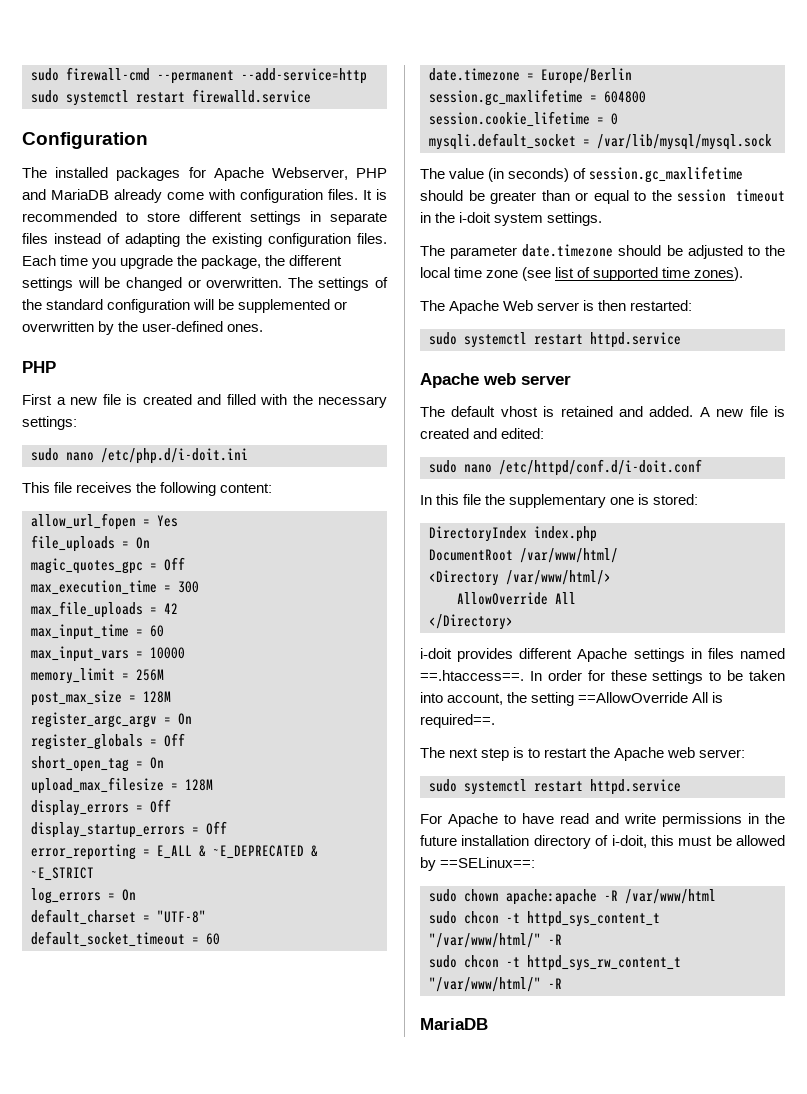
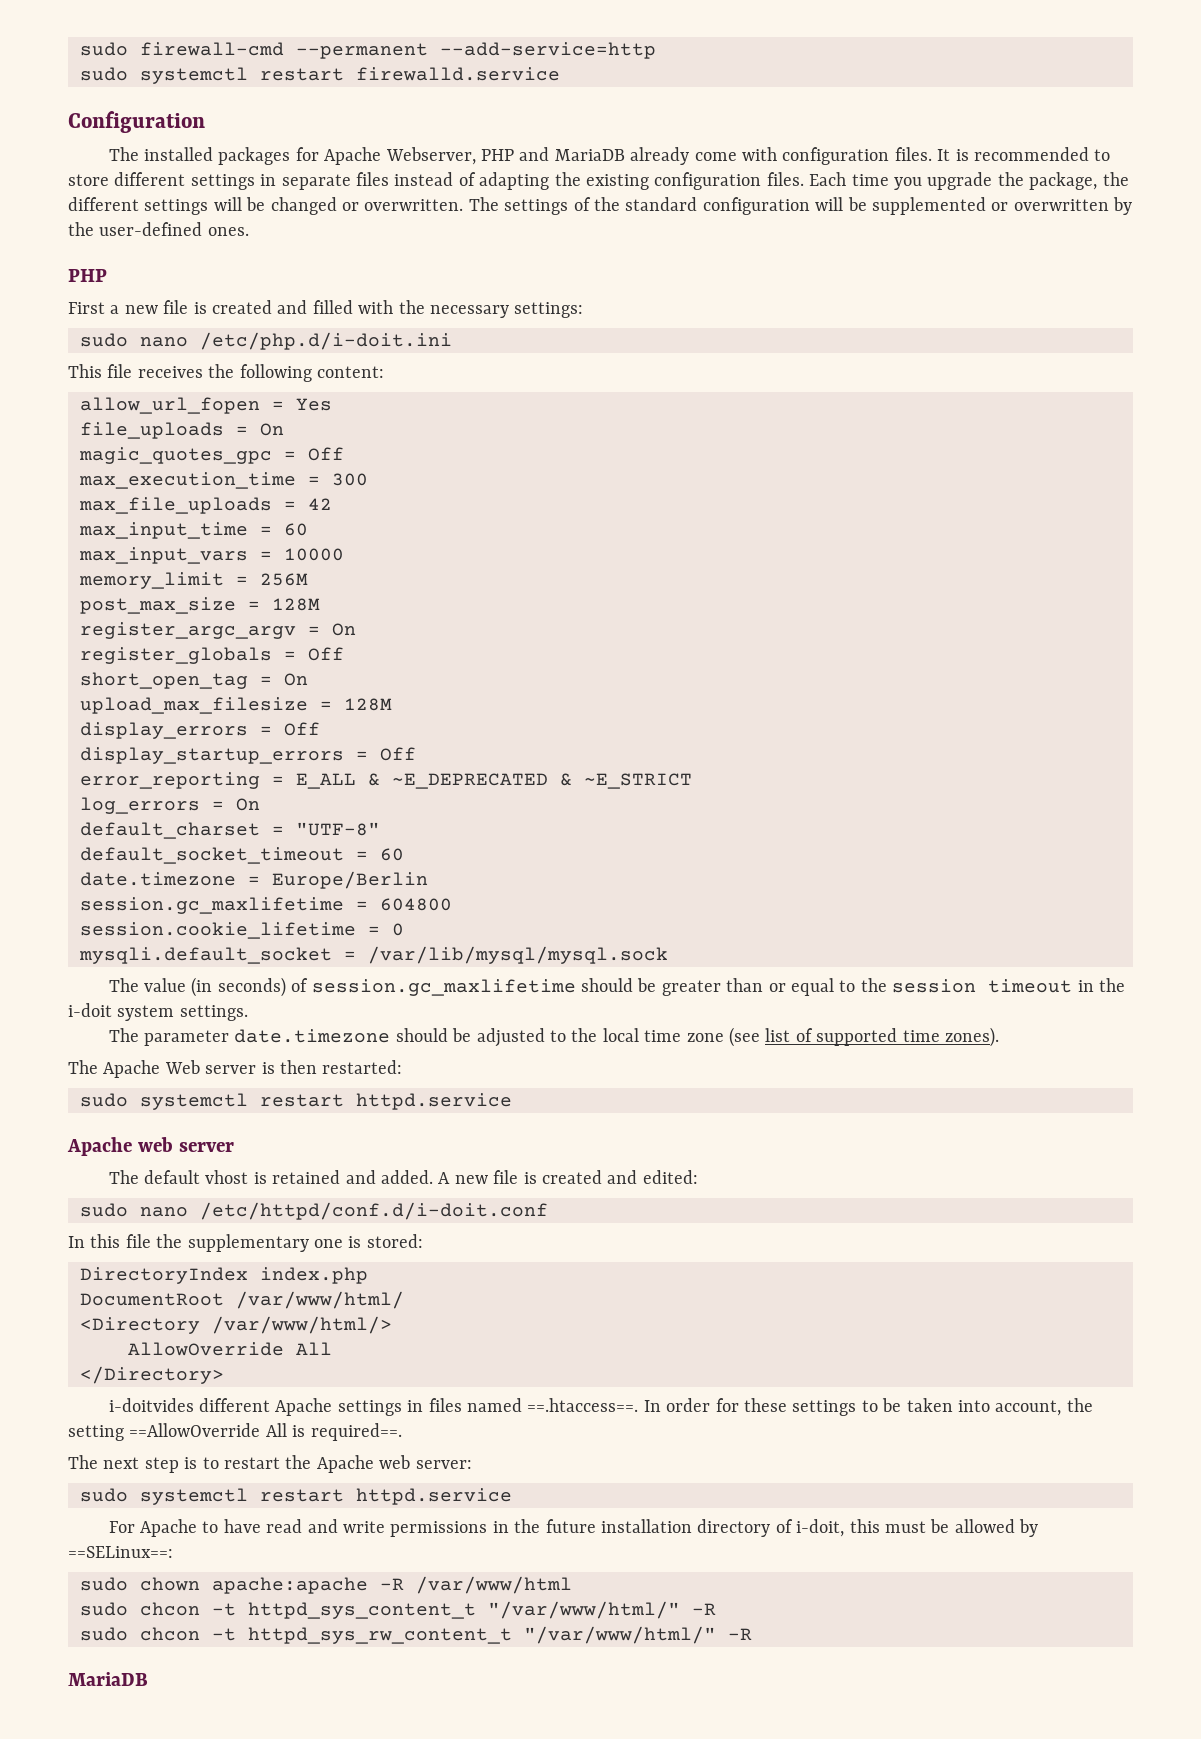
- i-doit provides different Apache settings in files named ==.htaccess==. In order for these settings to be taken into account, the setting ==AllowOverride All is required==.
+ i-doitvides different Apache settings in files named ==.htaccess==. In order for these settings to be taken into account, the setting ==AllowOverride All is required==.

